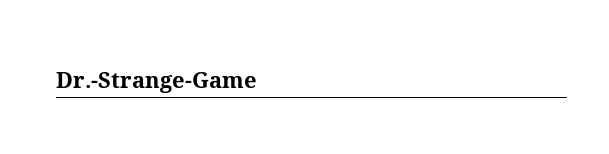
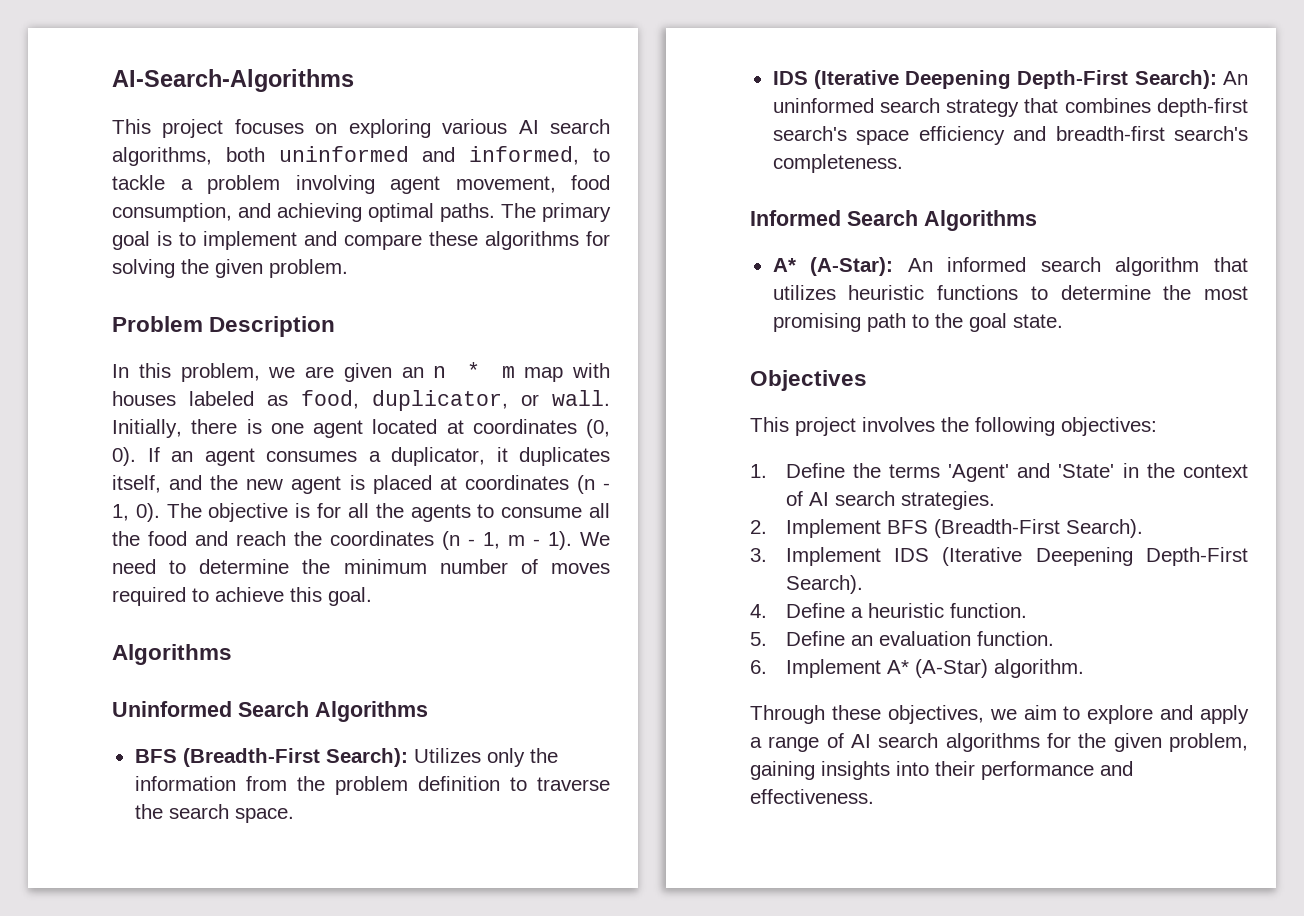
- Dr.-Strange-Game
+ AI-Search-Algorithms
+ This project focuses on exploring various AI search algorithms, both uninformed and informed, to tackle a problem involving agent movement, food consumption, and achieving optimal paths. The primary goal is to implement and compare these algorithms for solving the given problem.
+ Problem Description
+ In this problem, we are given an n * m map with houses labeled as food, duplicator, or wall. Initially, there is one agent located at coordinates (0, 0). If an agent consumes a duplicator, it duplicates itself, and the new agent is placed at coordinates (n - 1, 0). The objective is for all the agents to consume all the food and reach the coordinates (n - 1, m - 1). We need to determine the minimum number of moves required to achieve this goal.
+ Algorithms
+ Uninformed Search Algorithms
+ BFS (Breadth-First Search): Utilizes only the information from the problem definition to traverse the search space.
+ IDS (Iterative Deepening Depth-First Search): An uninformed search strategy that combines depth-first search's space efficiency and breadth-first search's completeness.
+ Informed Search Algorithms
+ A* (A-Star): An informed search algorithm that utilizes heuristic functions to determine the most promising path to the goal state.
+ Objectives
+ This project involves the following objectives:
+ 1. Define the terms 'Agent' and 'State' in the context of AI search strategies.
+ 2. Implement BFS (Breadth-First Search).
+ 3. Implement IDS (Iterative Deepening Depth-First Search).
+ 4. Define a heuristic function.
+ 5. Define an evaluation function.
+ 6. Implement A* (A-Star) algorithm.
+ Through these objectives, we aim to explore and apply a range of AI search algorithms for the given problem, gaining insights into their performance and effectiveness.

